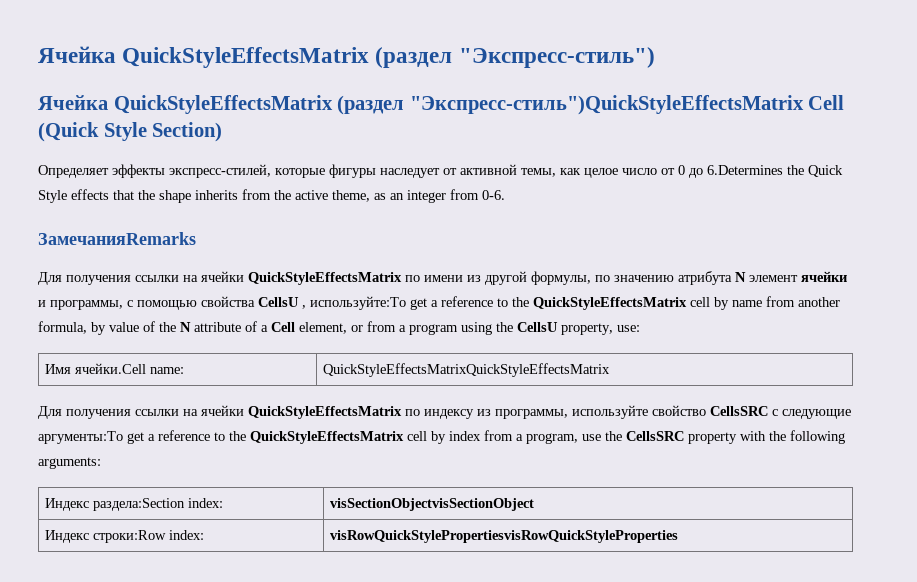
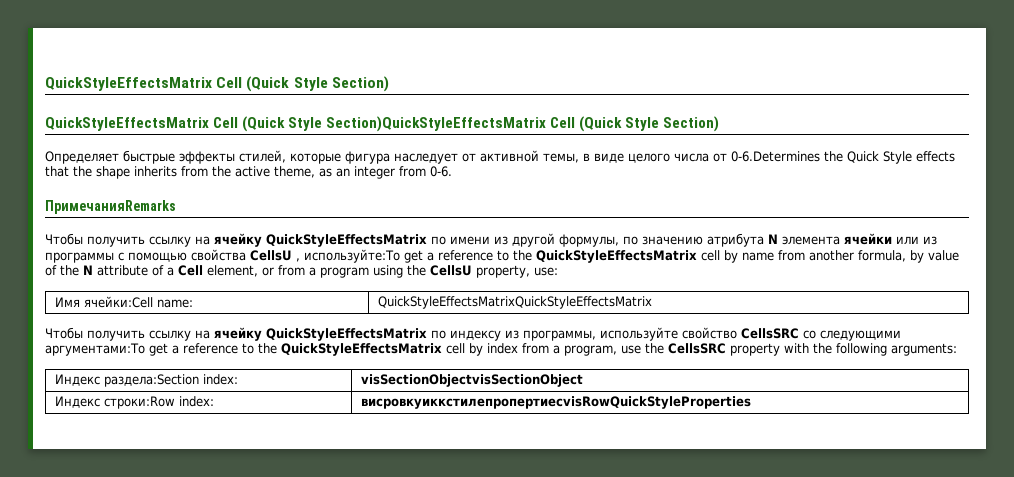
- Ячейка QuickStyleEffectsMatrix (раздел "Экспресс-стиль")
- Ячейка QuickStyleEffectsMatrix (раздел "Экспресс-стиль")QuickStyleEffectsMatrix Cell (Quick Style Section)
+ QuickStyleEffectsMatrix Cell (Quick Style Section)
+ QuickStyleEffectsMatrix Cell (Quick Style Section)QuickStyleEffectsMatrix Cell (Quick Style Section)
- Определяет эффекты экспресс-стилей, которые фигуры наследует от активной темы, как целое число от 0 до 6.Determines the Quick Style effects that the shape inherits from the active theme, as an integer from 0-6.
+ Определяет быстрые эффекты стилей, которые фигура наследует от активной темы, в виде целого числа от 0-6.Determines the Quick Style effects that the shape inherits from the active theme, as an integer from 0-6.
- ЗамечанияRemarks
- Для получения ссылки на ячейки QuickStyleEffectsMatrix по имени из другой формулы, по значению атрибута N элемент ячейки и программы, с помощью свойства CellsU , используйте:To get a reference to the QuickStyleEffectsMatrix cell by name from another formula, by value of the N attribute of a Cell element, or from a program using the CellsU property, use:
+ ПримечанияRemarks
+ Чтобы получить ссылку на ячейку QuickStyleEffectsMatrix по имени из другой формулы, по значению атрибута N элемента ячейки или из программы с помощью свойства CellsU , используйте:To get a reference to the QuickStyleEffectsMatrix cell by name from another formula, by value of the N attribute of a Cell element, or from a program using the CellsU property, use:
- Имя ячейки.Cell name: | QuickStyleEffectsMatrixQuickStyleEffectsMatrix
+ Имя ячейки:Cell name: | QuickStyleEffectsMatrixQuickStyleEffectsMatrix
- Для получения ссылки на ячейки QuickStyleEffectsMatrix по индексу из программы, используйте свойство CellsSRC с следующие аргументы:To get a reference to the QuickStyleEffectsMatrix cell by index from a program, use the CellsSRC property with the following arguments:
+ Чтобы получить ссылку на ячейку QuickStyleEffectsMatrix по индексу из программы, используйте свойство CellsSRC со следующими аргументами:To get a reference to the QuickStyleEffectsMatrix cell by index from a program, use the CellsSRC property with the following arguments:
- Индекс строки:Row index: | visRowQuickStylePropertiesvisRowQuickStyleProperties
+ Индекс строки:Row index: | висровкуиккстилепропертиесvisRowQuickStyleProperties

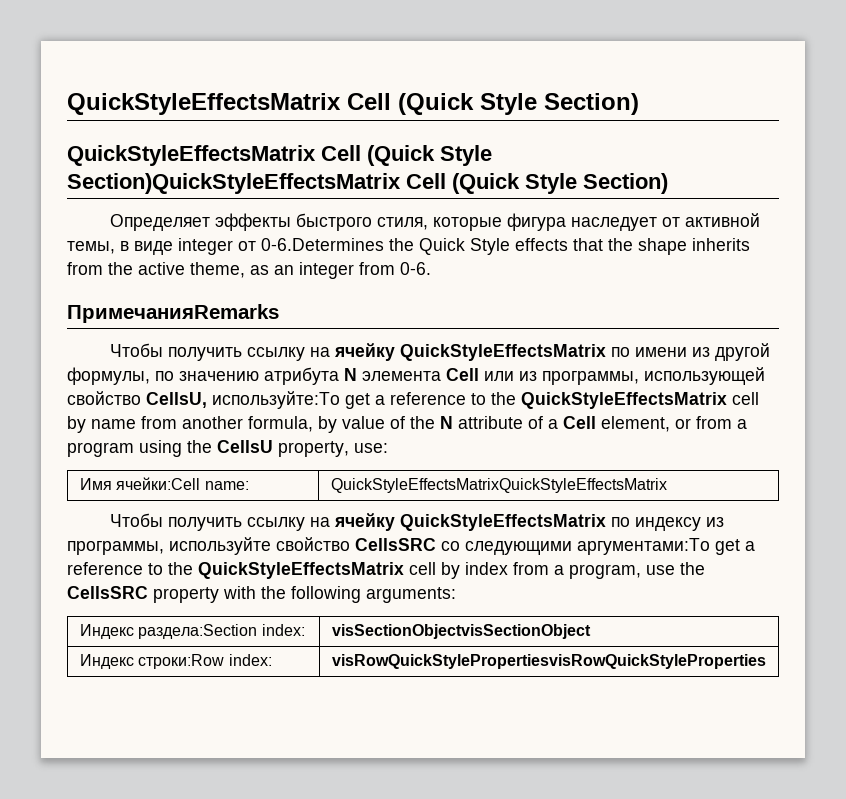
- Определяет быстрые эффекты стилей, которые фигура наследует от активной темы, в виде целого числа от 0-6.Determines the Quick Style effects that the shape inherits from the active theme, as an integer from 0-6.
+ Определяет эффекты быстрого стиля, которые фигура наследует от активной темы, в виде integer от 0-6.Determines the Quick Style effects that the shape inherits from the active theme, as an integer from 0-6.
- Чтобы получить ссылку на ячейку QuickStyleEffectsMatrix по имени из другой формулы, по значению атрибута N элемента ячейки или из программы с помощью свойства CellsU , используйте:To get a reference to the QuickStyleEffectsMatrix cell by name from another formula, by value of the N attribute of a Cell element, or from a program using the CellsU property, use:
+ Чтобы получить ссылку на ячейку QuickStyleEffectsMatrix по имени из другой формулы, по значению атрибута N элемента Cell или из программы, использующей свойство CellsU, используйте:To get a reference to the QuickStyleEffectsMatrix cell by name from another formula, by value of the N attribute of a Cell element, or from a program using the CellsU property, use:
- Индекс строки:Row index: | висровкуиккстилепропертиесvisRowQuickStyleProperties
+ Индекс строки:Row index: | visRowQuickStylePropertiesvisRowQuickStyleProperties

